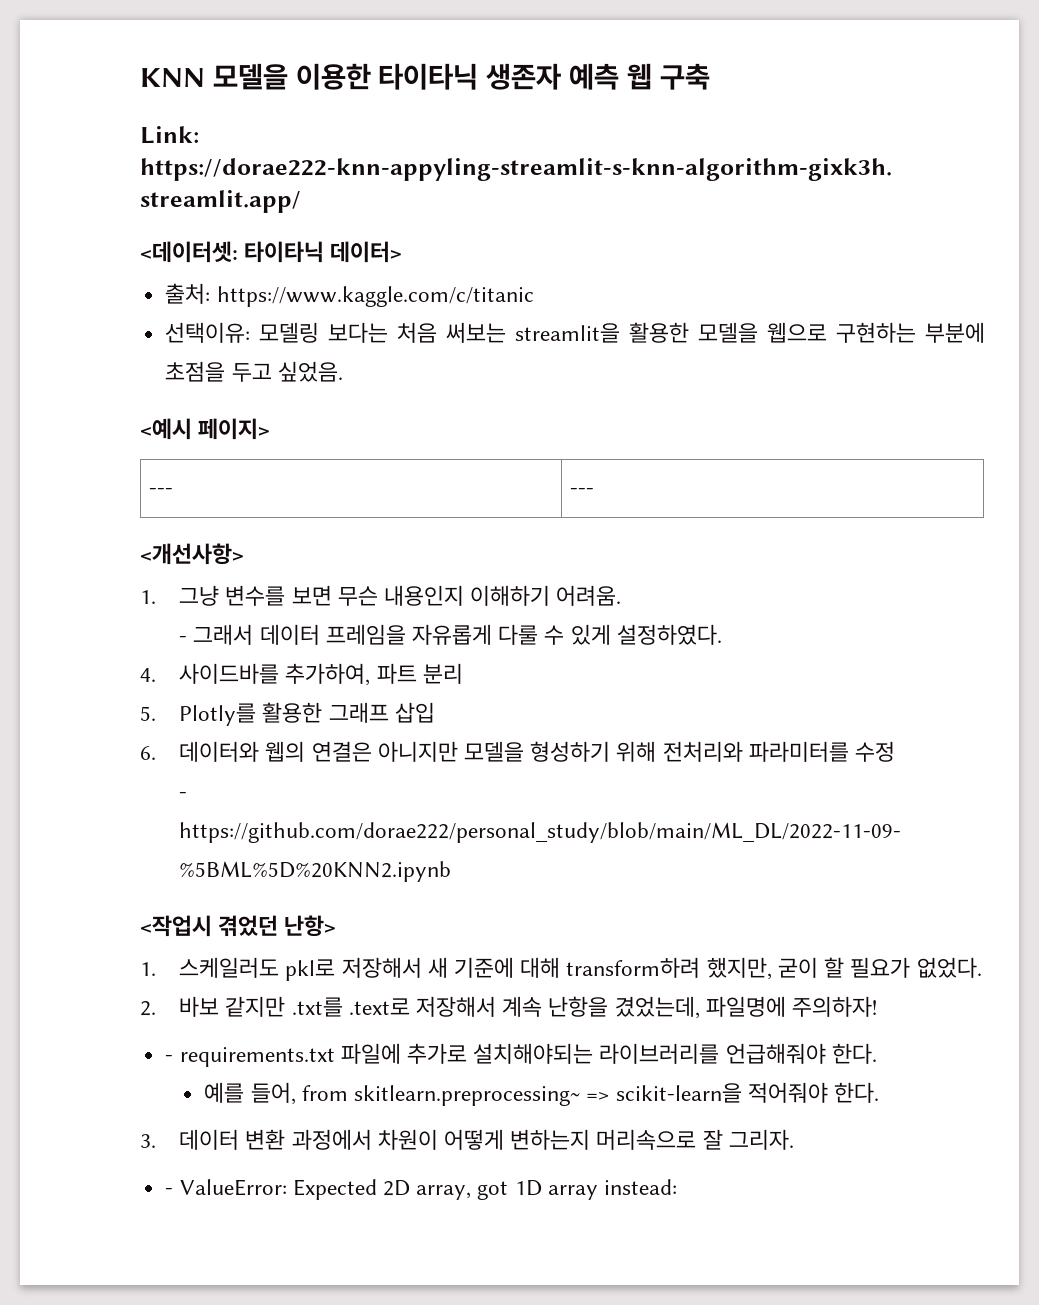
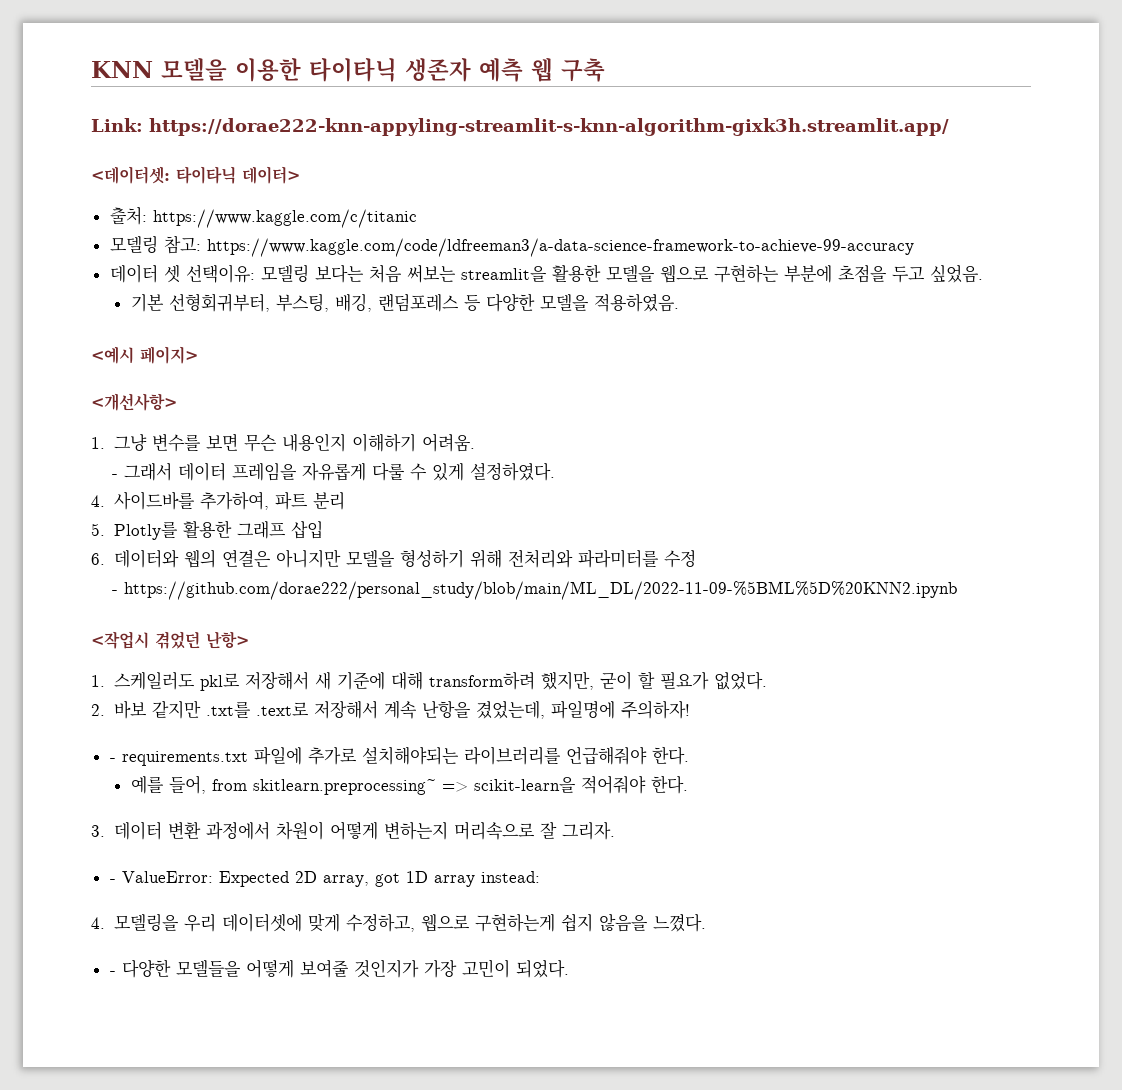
- 선택이유: 모델링 보다는 처음 써보는 streamlit을 활용한 모델을 웹으로 구현하는 부분에 초점을 두고 싶었음.
+ 모델링 참고: https://www.kaggle.com/code/ldfreeman3/a-data-science-framework-to-achieve-99-accuracy
+ 데이터 셋 선택이유: 모델링 보다는 처음 써보는 streamlit을 활용한 모델을 웹으로 구현하는 부분에 초점을 두고 싶었음.
+ 기본 선형회귀부터, 부스팅, 배깅, 랜덤포레스 등 다양한 모델을 적용하였음.
- --- | ---
+ 4. 모델링을 우리 데이터셋에 맞게 수정하고, 웹으로 구현하는게 쉽지 않음을 느꼈다.
+ - 다양한 모델들을 어떻게 보여줄 것인지가 가장 고민이 되었다.

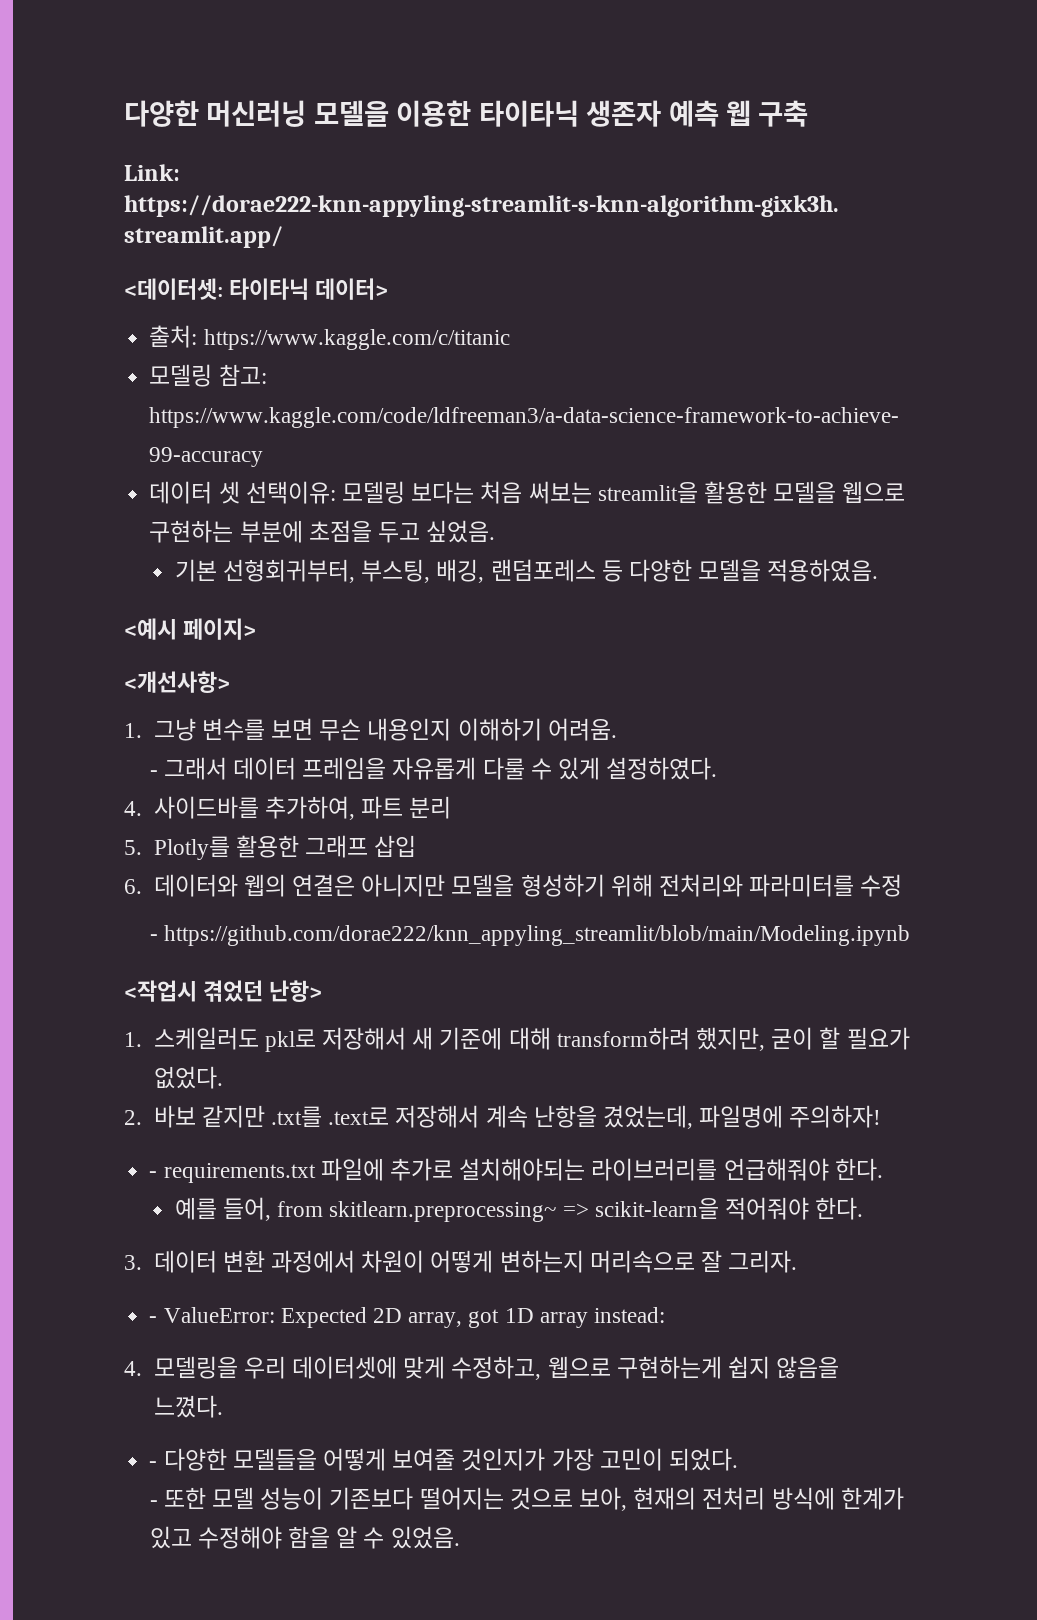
- KNN 모델을 이용한 타이타닉 생존자 예측 웹 구축
+ 다양한 머신러닝 모델을 이용한 타이타닉 생존자 예측 웹 구축
- - https://github.com/dorae222/personal_study/blob/main/ML_DL/2022-11-09-%5BML%5D%20KNN2.ipynb
+ - https://github.com/dorae222/knn_appyling_streamlit/blob/main/Modeling.ipynb
+ - 또한 모델 성능이 기존보다 떨어지는 것으로 보아, 현재의 전처리 방식에 한계가 있고 수정해야 함을 알 수 있었음.

